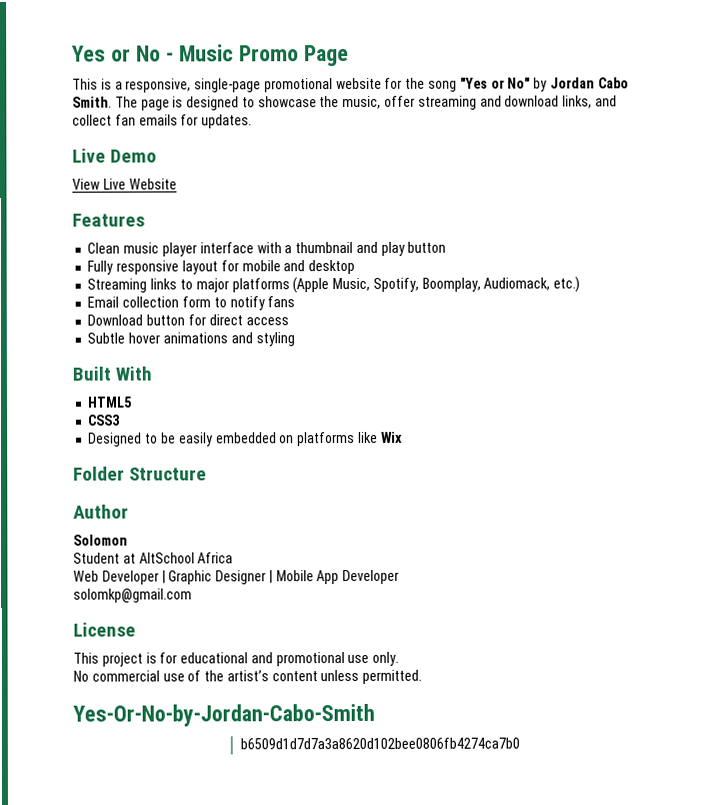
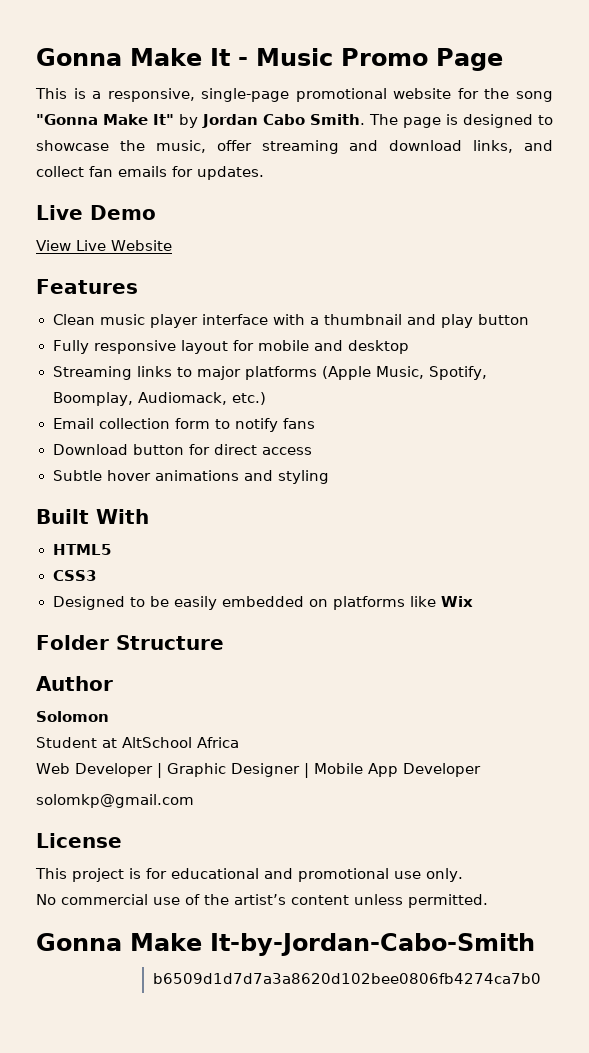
- Yes or No - Music Promo Page
+ Gonna Make It - Music Promo Page
- This is a responsive, single-page promotional website for the song "Yes or No" by Jordan Cabo Smith.
+ This is a responsive, single-page promotional website for the song "Gonna Make It" by Jordan Cabo Smith.
- Yes-Or-No-by-Jordan-Cabo-Smith
+ Gonna Make It-by-Jordan-Cabo-Smith

